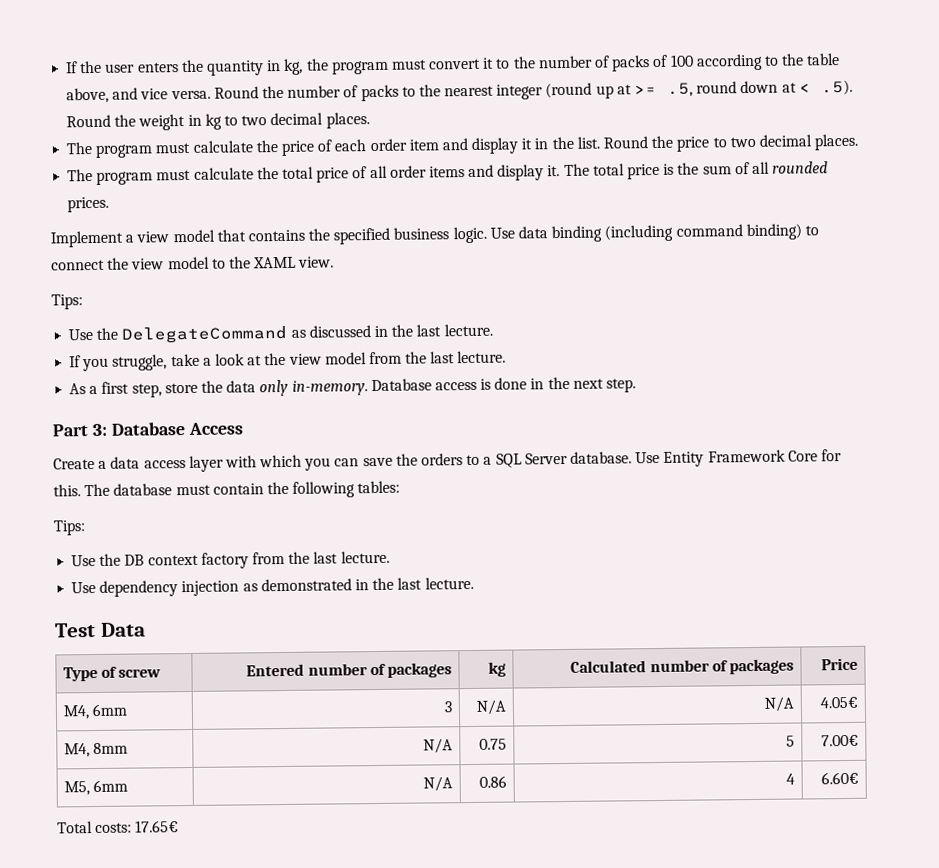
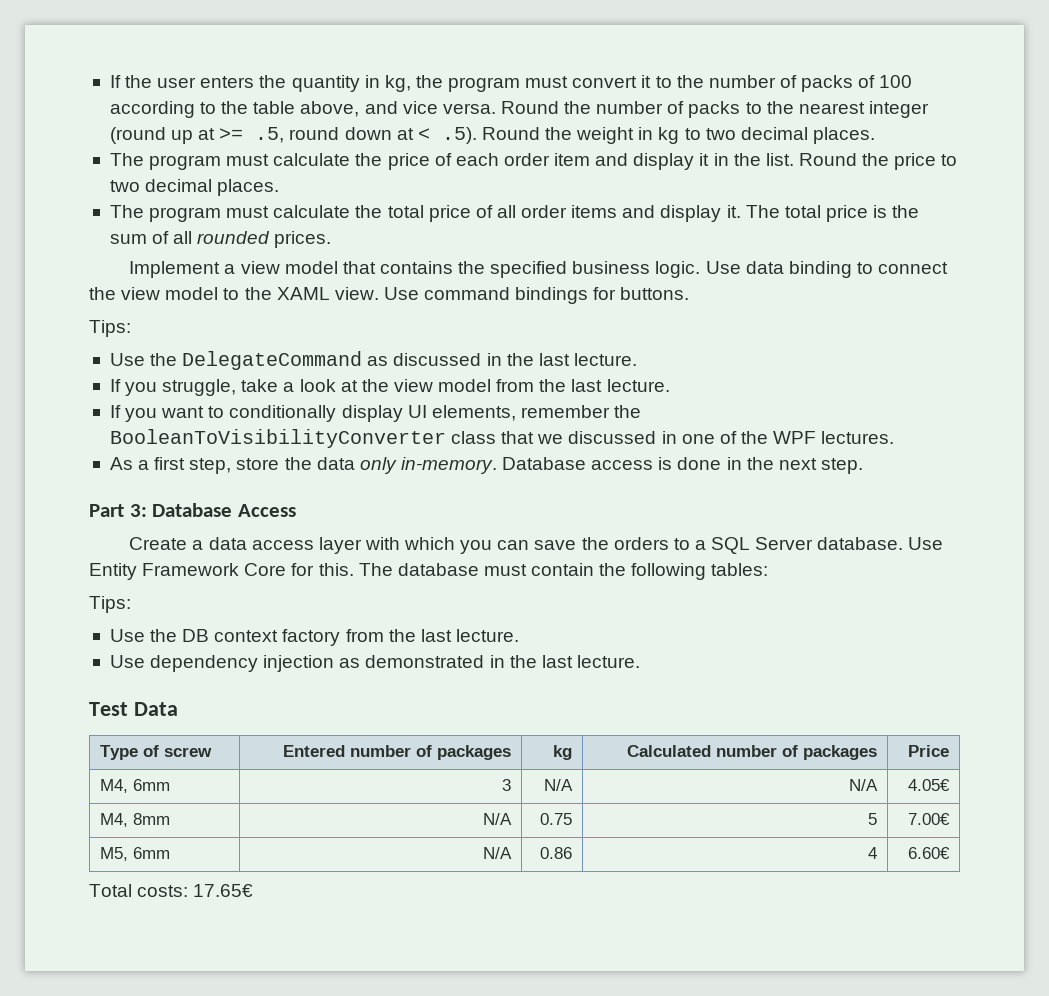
- Use data binding (including command binding) to connect the view model to the XAML view.
+ Use data binding to connect the view model to the XAML view. Use command bindings for buttons.
+ If you want to conditionally display UI elements, remember the BooleanToVisibilityConverter class that we discussed in one of the WPF lectures.

